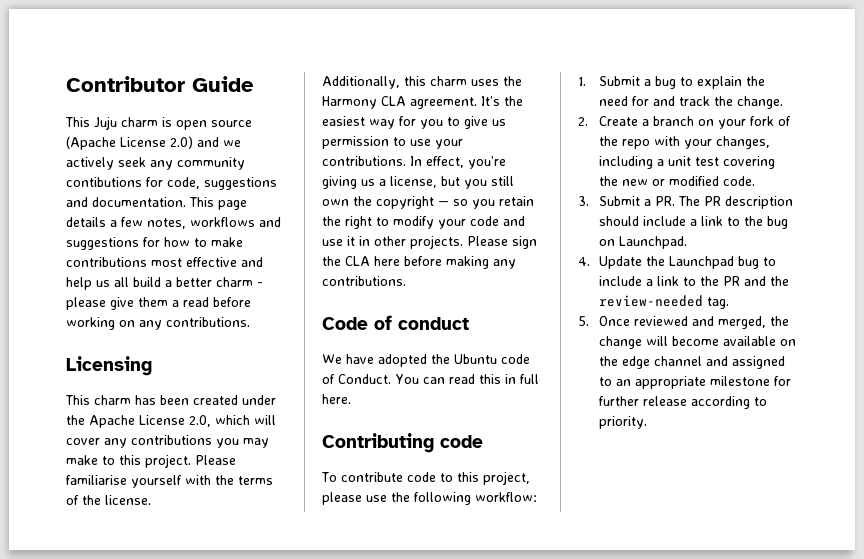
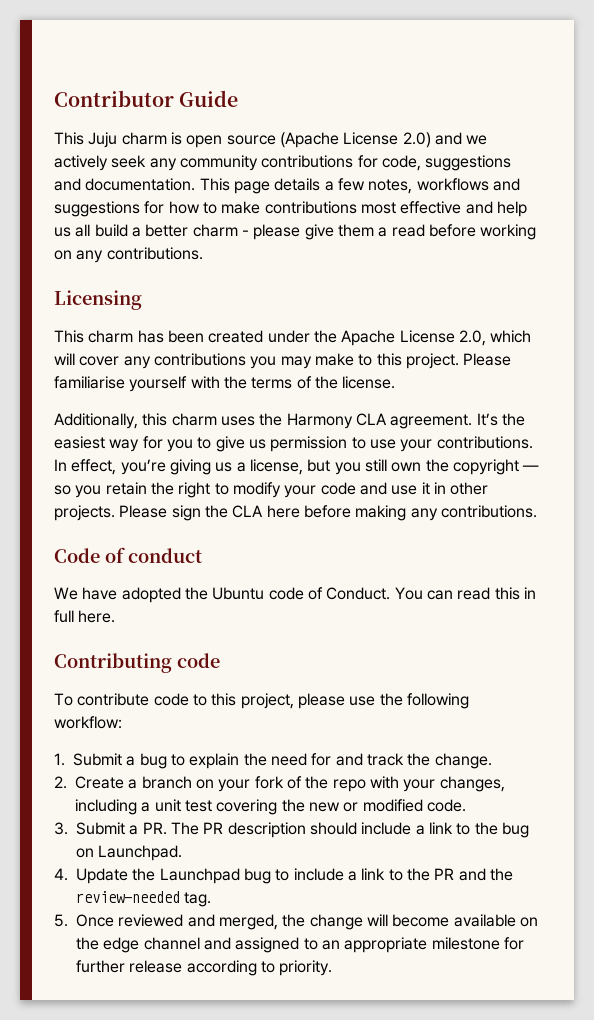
- This Juju charm is open source (Apache License 2.0) and we actively seek any community contibutions for code, suggestions and documentation.
+ This Juju charm is open source (Apache License 2.0) and we actively seek any community contributions for code, suggestions and documentation.

